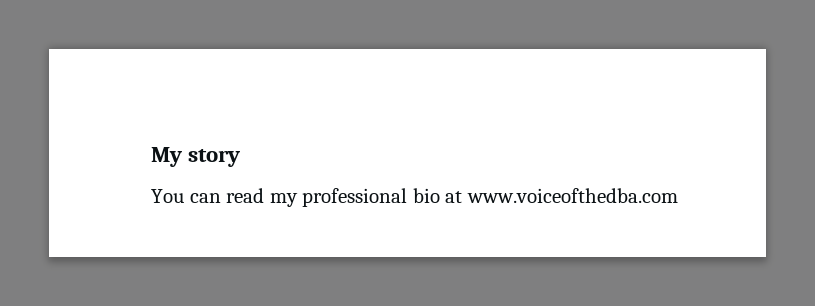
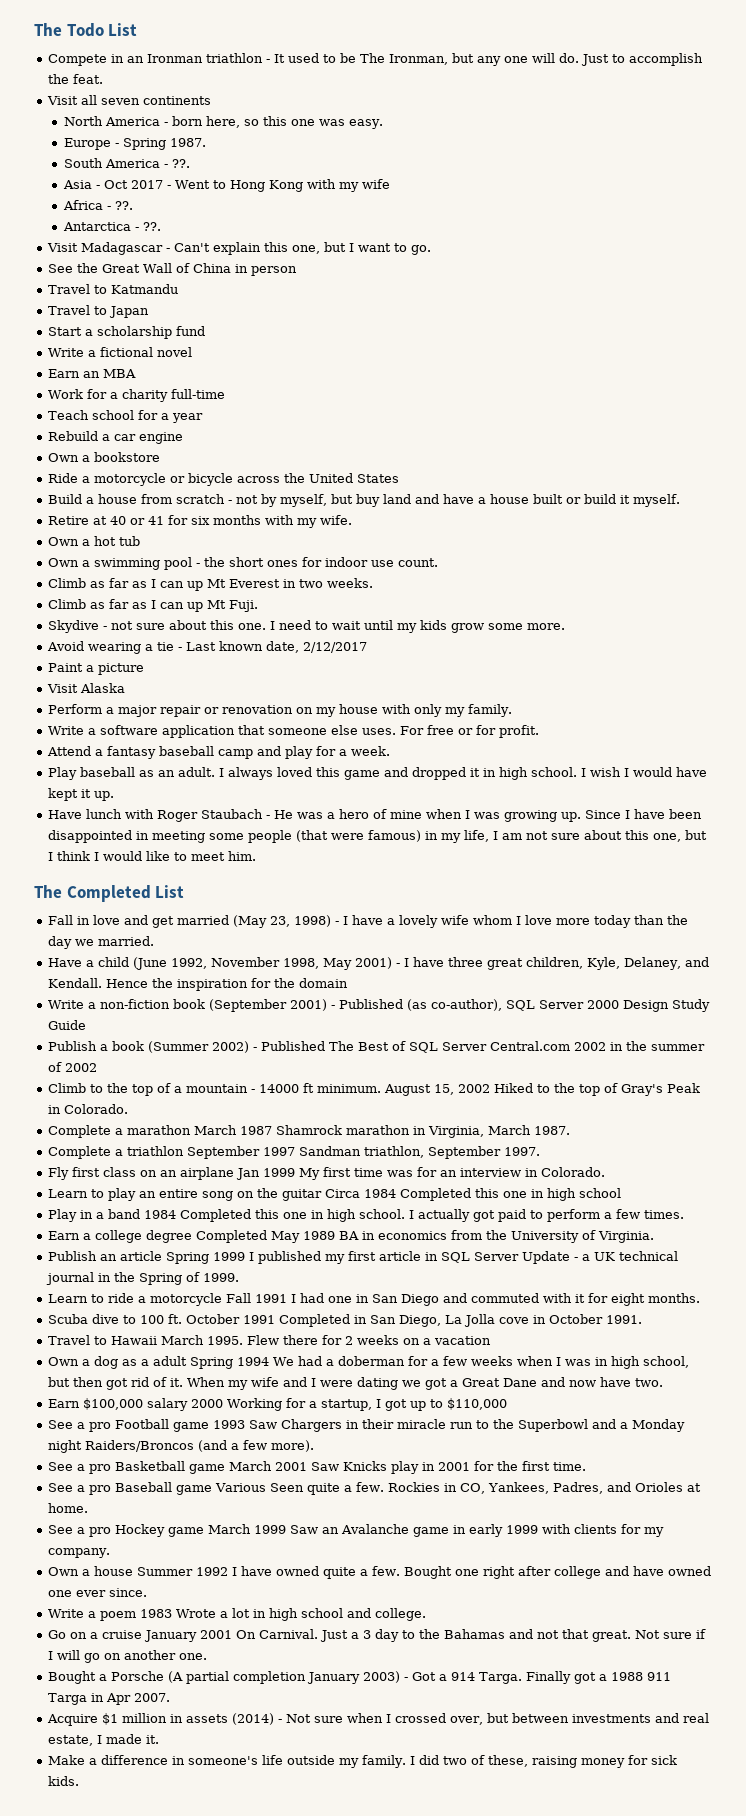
- My story
- You can read my professional bio at www.voiceofthedba.com
+ The Todo List
+ Compete in an Ironman triathlon - It used to be The Ironman, but any one will do. Just to accomplish the feat.
+ Visit all seven continents
+ North America - born here, so this one was easy.
+ Europe - Spring 1987.
+ South America - ??.
+ Asia - Oct 2017 - Went to Hong Kong with my wife
+ Africa - ??.
+ Antarctica - ??.
+ Visit Madagascar - Can't explain this one, but I want to go.
+ See the Great Wall of China in person
+ Travel to Katmandu
+ Travel to Japan
+ Start a scholarship fund
+ Write a fictional novel
+ Earn an MBA
+ Work for a charity full-time
+ Teach school for a year
+ Rebuild a car engine
+ Own a bookstore
+ Ride a motorcycle or bicycle across the United States
+ Build a house from scratch - not by myself, but buy land and have a house built or build it myself.
+ Retire at 40 or 41 for six months with my wife.
+ Own a hot tub
+ Own a swimming pool - the short ones for indoor use count.
+ Climb as far as I can up Mt Everest in two weeks.
+ Climb as far as I can up Mt Fuji.
+ Skydive - not sure about this one. I need to wait until my kids grow some more.
+ Avoid wearing a tie - Last known date, 2/12/2017
+ Paint a picture
+ Visit Alaska
+ Perform a major repair or renovation on my house with only my family.
+ Write a software application that someone else uses. For free or for profit.
+ Attend a fantasy baseball camp and play for a week.
+ Play baseball as an adult. I always loved this game and dropped it in high school. I wish I would have kept it up.
+ Have lunch with Roger Staubach - He was a hero of mine when I was growing up. Since I have been disappointed in meeting some people (that were famous) in my life, I am not sure about this one, but I think I would like to meet him.
+ The Completed List
+ Fall in love and get married (May 23, 1998) - I have a lovely wife whom I love more today than the day we married.
+ Have a child (June 1992, November 1998, May 2001) - I have three great children, Kyle, Delaney, and Kendall. Hence the inspiration for the domain
+ Write a non-fiction book (September 2001) - Published (as co-author), SQL Server 2000 Design Study Guide
+ Publish a book (Summer 2002) - Published The Best of SQL Server Central.com 2002 in the summer of 2002
+ Climb to the top of a mountain - 14000 ft minimum. August 15, 2002 Hiked to the top of Gray's Peak in Colorado.
+ Complete a marathon March 1987 Shamrock marathon in Virginia, March 1987.
+ Complete a triathlon September 1997 Sandman triathlon, September 1997.
+ Fly first class on an airplane Jan 1999 My first time was for an interview in Colorado.
+ Learn to play an entire song on the guitar Circa 1984 Completed this one in high school
+ Play in a band 1984 Completed this one in high school. I actually got paid to perform a few times.
+ Earn a college degree Completed May 1989 BA in economics from the University of Virginia.
+ Publish an article Spring 1999 I published my first article in SQL Server Update - a UK technical journal in the Spring of 1999.
+ Learn to ride a motorcycle Fall 1991 I had one in San Diego and commuted with it for eight months.
+ Scuba dive to 100 ft. October 1991 Completed in San Diego, La Jolla cove in October 1991.
+ Travel to Hawaii March 1995. Flew there for 2 weeks on a vacation
+ Own a dog as a adult Spring 1994 We had a doberman for a few weeks when I was in high school, but then got rid of it. When my wife and I were dating we got a Great Dane and now have two.
+ Earn $100,000 salary 2000 Working for a startup, I got up to $110,000
+ See a pro Football game 1993 Saw Chargers in their miracle run to the Superbowl and a Monday night Raiders/Broncos (and a few more).
+ See a pro Basketball game March 2001 Saw Knicks play in 2001 for the first time.
+ See a pro Baseball game Various Seen quite a few. Rockies in CO, Yankees, Padres, and Orioles at home.
+ See a pro Hockey game March 1999 Saw an Avalanche game in early 1999 with clients for my company.
+ Own a house Summer 1992 I have owned quite a few. Bought one right after college and have owned one ever since.
+ Write a poem 1983 Wrote a lot in high school and college.
+ Go on a cruise January 2001 On Carnival. Just a 3 day to the Bahamas and not that great. Not sure if I will go on another one.
+ Bought a Porsche (A partial completion January 2003) - Got a 914 Targa. Finally got a 1988 911 Targa in Apr 2007.
+ Acquire $1 million in assets (2014) - Not sure when I crossed over, but between investments and real estate, I made it.
+ Make a difference in someone's life outside my family. I did two of these, raising money for sick kids.

